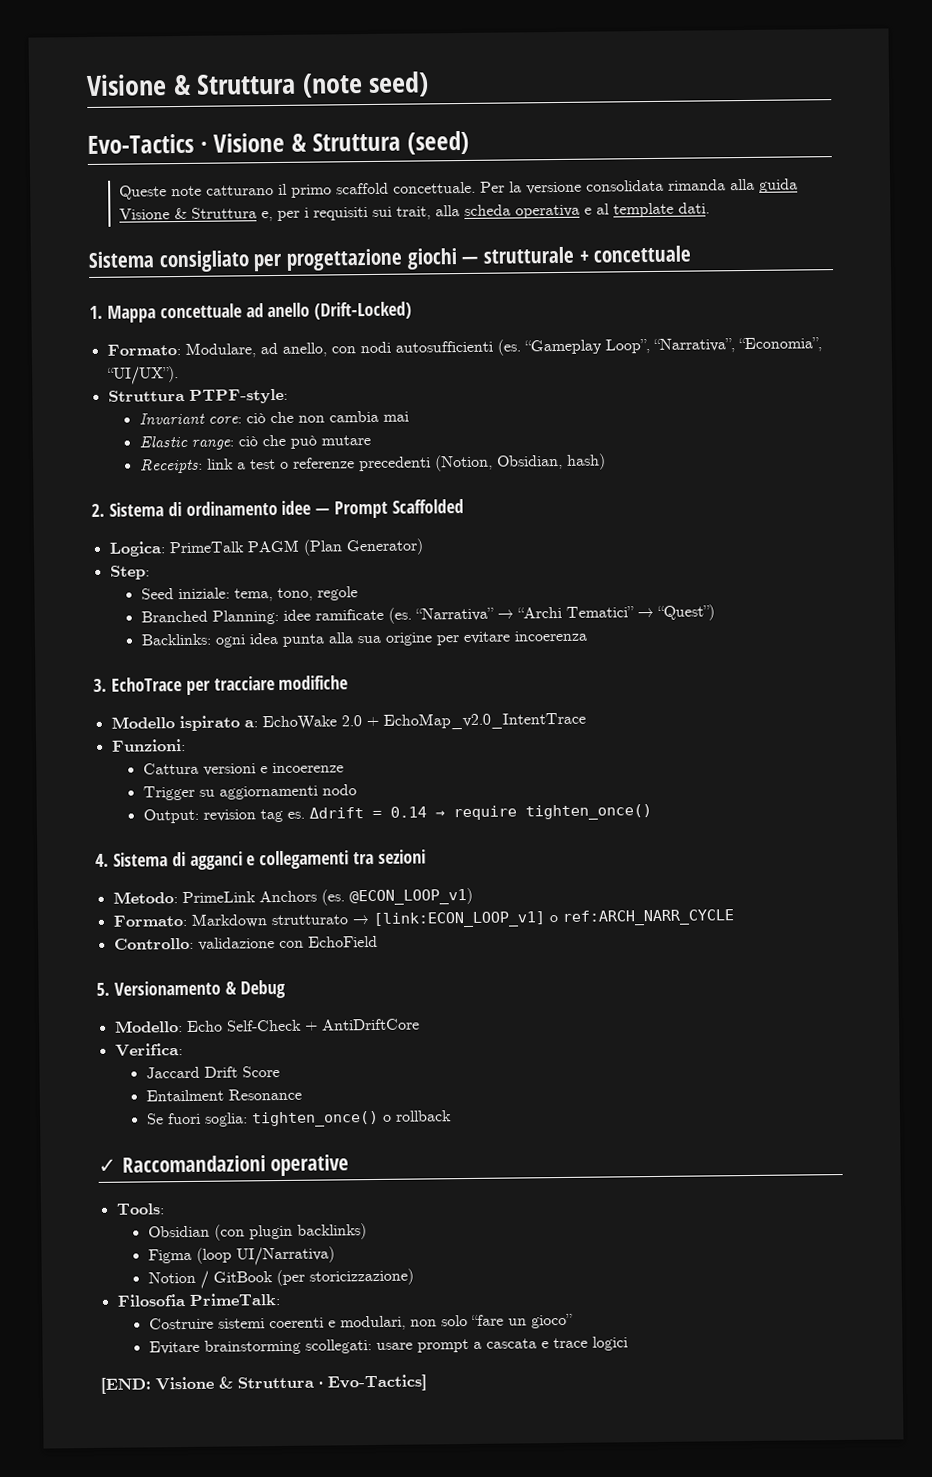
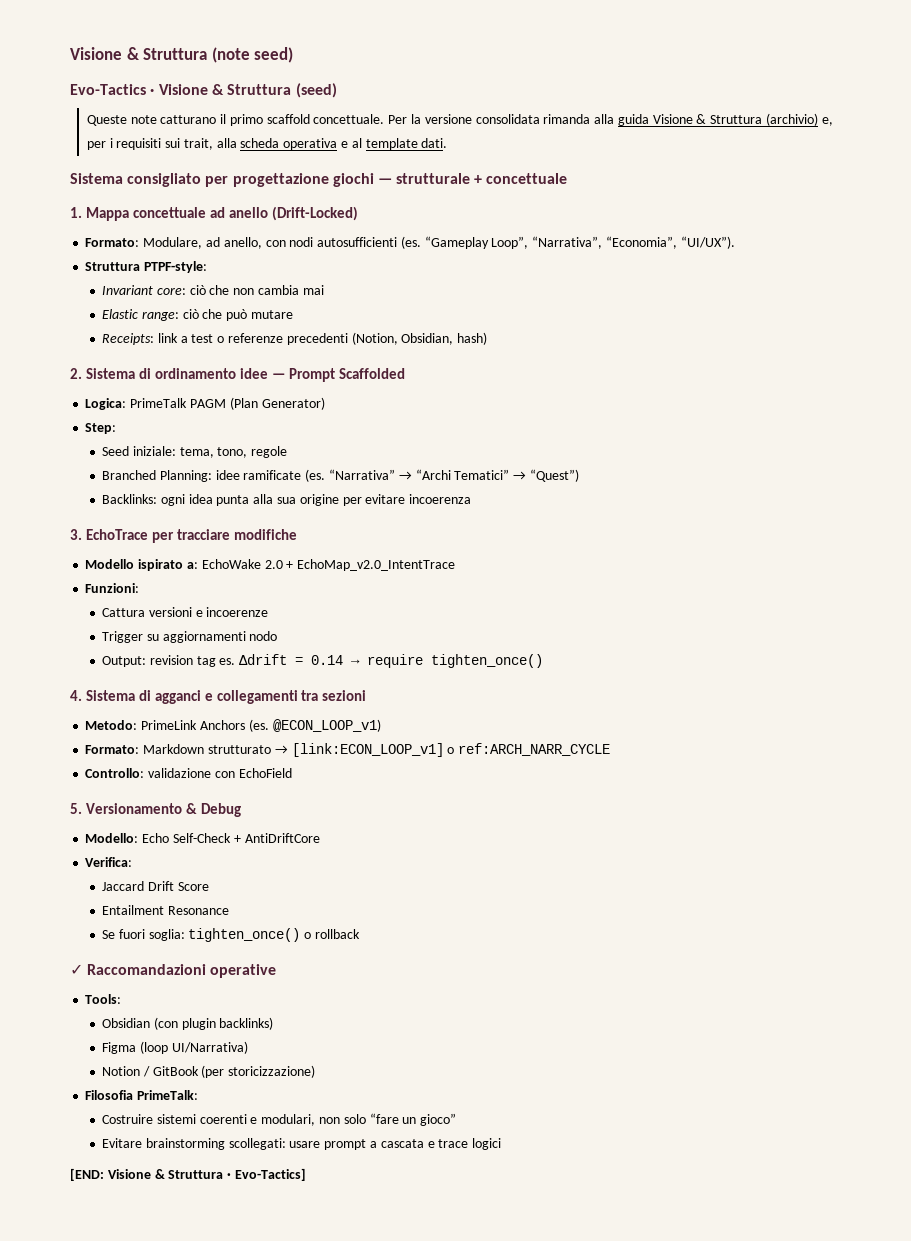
- Per la versione consolidata rimanda alla guida Visione & Struttura e, per i requisiti sui trait, alla scheda operativa e al template dati.
+ Per la versione consolidata rimanda alla guida Visione & Struttura (archivio) e, per i requisiti sui trait, alla scheda operativa e al template dati.

